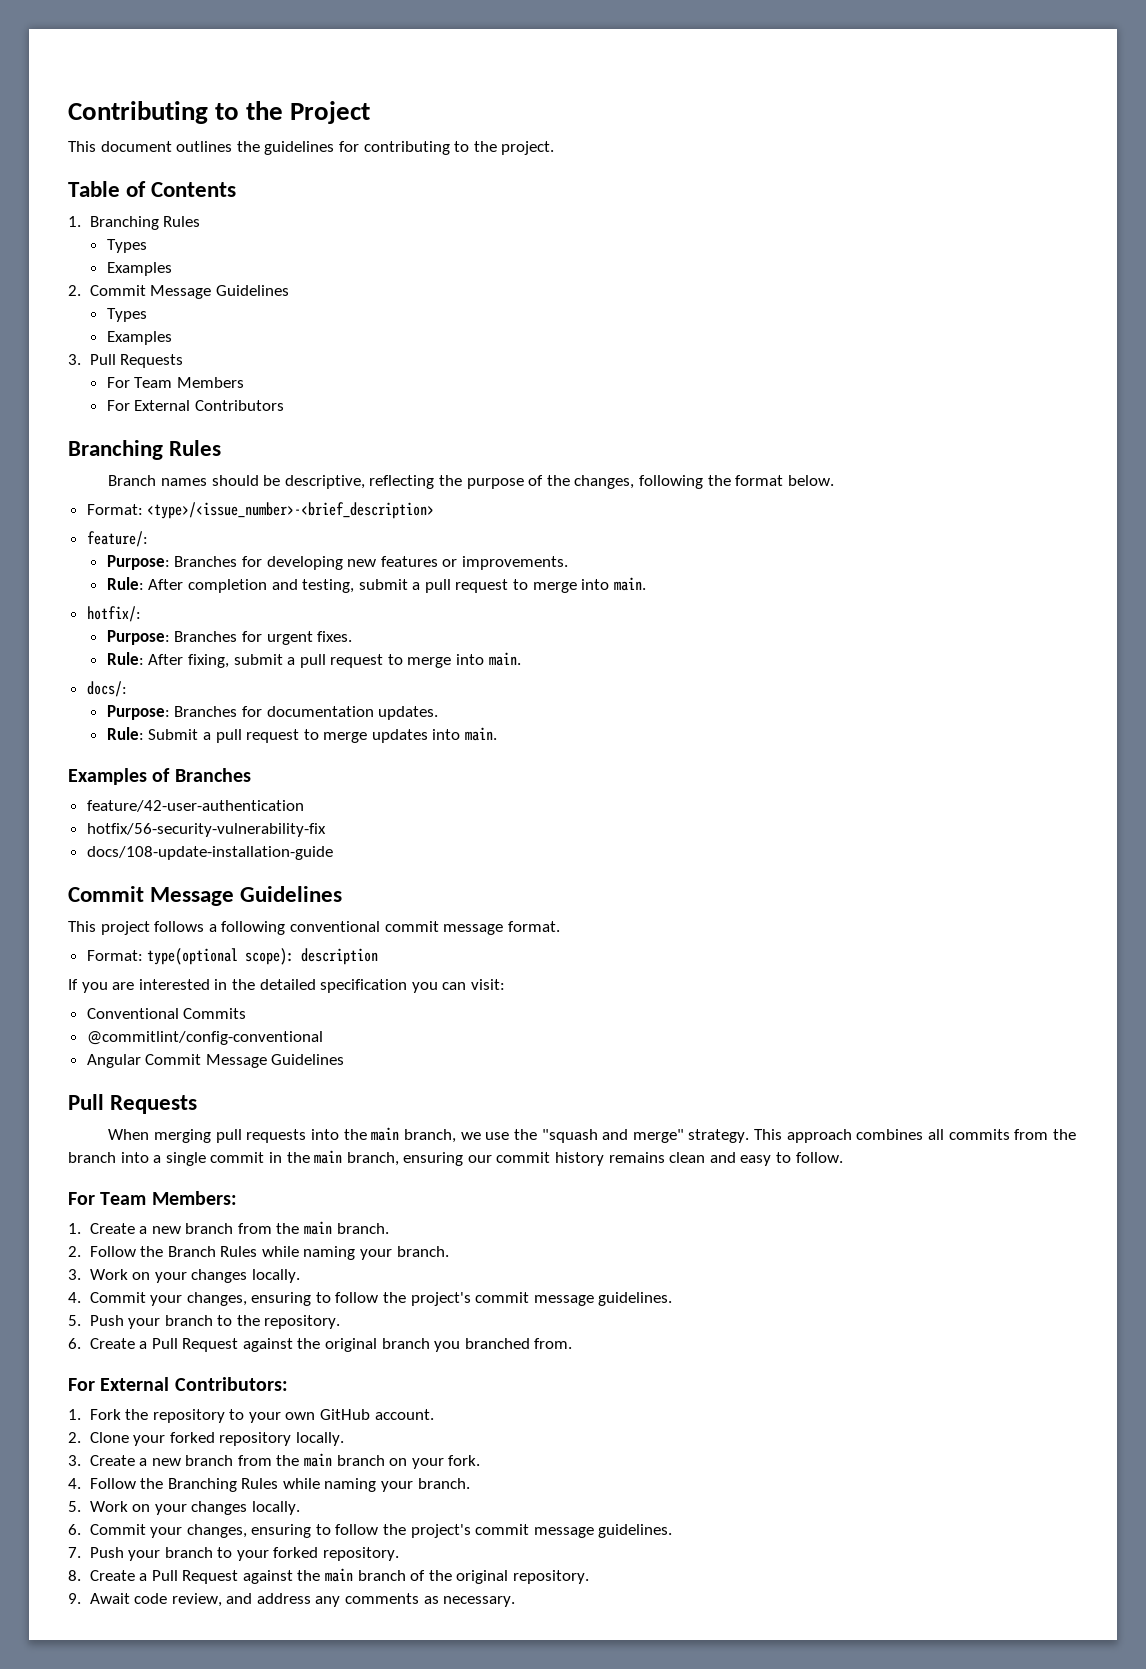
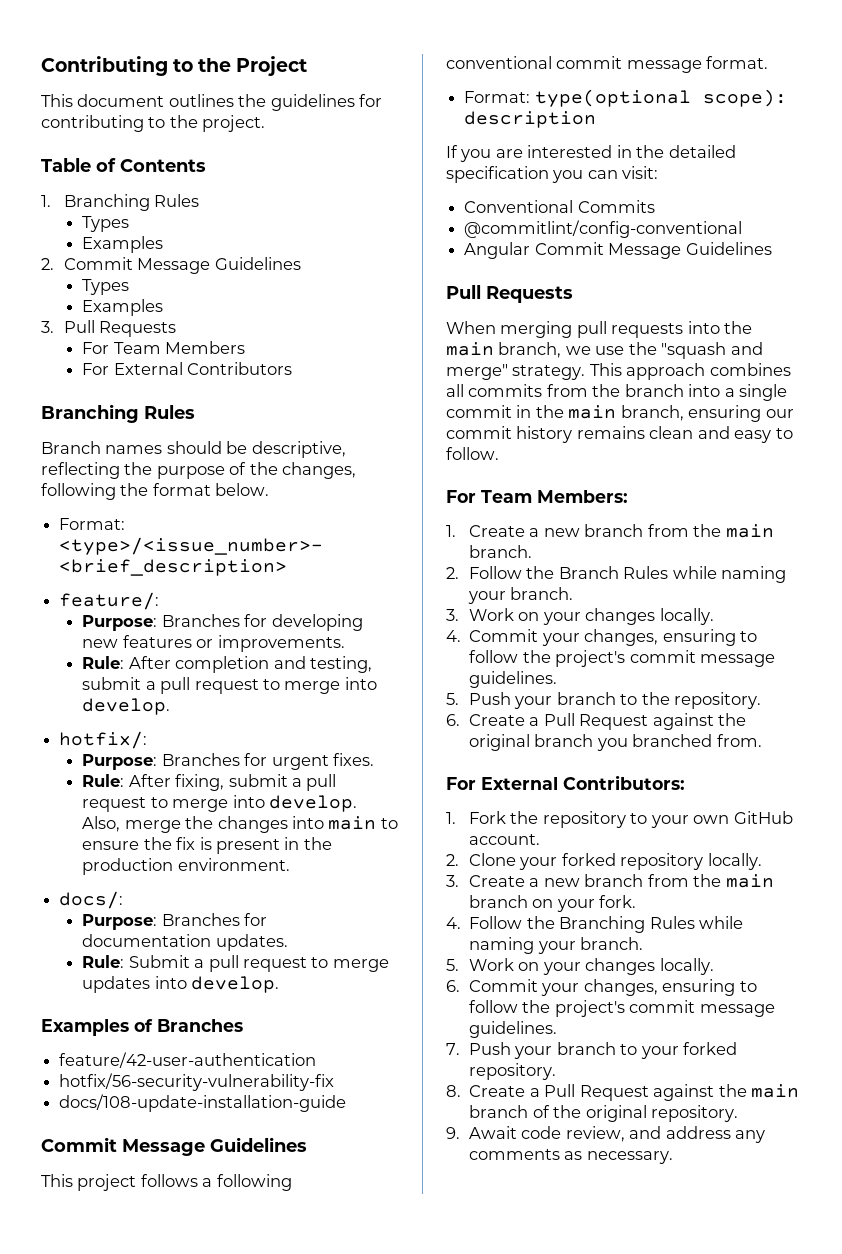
- Rule: After completion and testing, submit a pull request to merge into main.
+ Rule: After completion and testing, submit a pull request to merge into develop.
- Rule: After fixing, submit a pull request to merge into main.
+ Rule: After fixing, submit a pull request to merge into develop. Also, merge the changes into main to ensure the fix is present in the production environment.
- Rule: Submit a pull request to merge updates into main.
+ Rule: Submit a pull request to merge updates into develop.

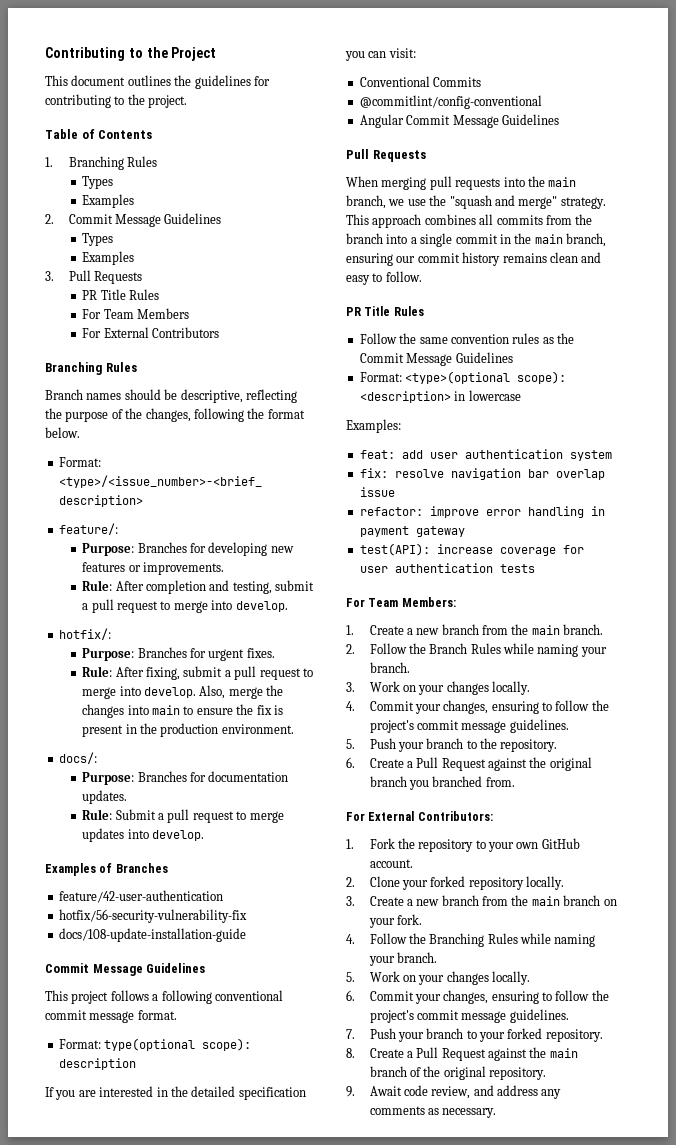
  3. Pull Requests
+ PR Title Rules
  This approach combines all commits from the branch into a single commit in the main branch, ensuring our commit history remains clean and easy to follow.
+ PR Title Rules
+ Follow the same convention rules as the Commit Message Guidelines
+ Format: <type>(optional scope): <description> in lowercase
+ Examples:
+ feat: add user authentication system
+ fix: resolve navigation bar overlap issue
+ refactor: improve error handling in payment gateway
+ test(API): increase coverage for user authentication tests

